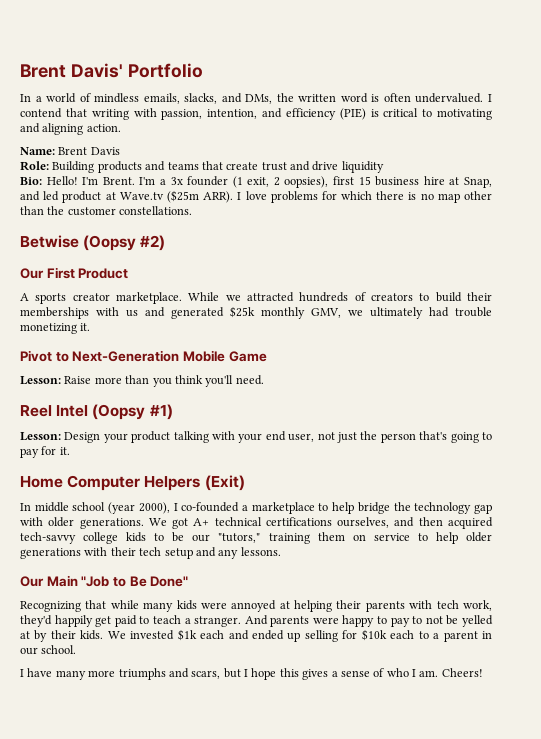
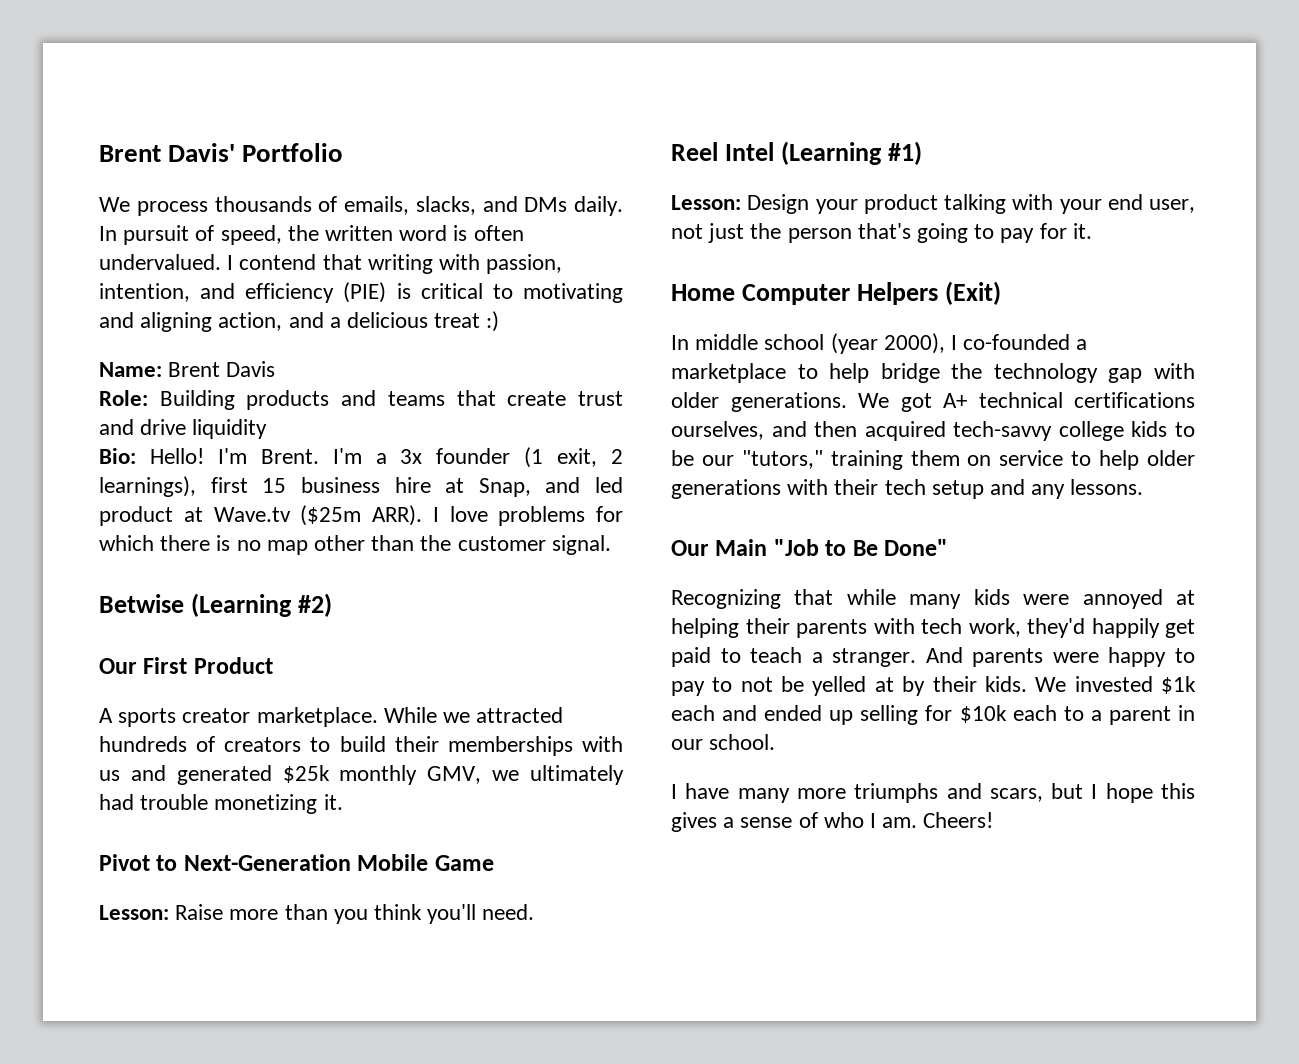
- In a world of mindless emails, slacks, and DMs, the written word is often undervalued.
+ We process thousands of emails, slacks, and DMs daily. In pursuit of speed, the written word is often undervalued.
- I contend that writing with passion, intention, and efficiency (PIE) is critical to motivating and aligning action.
+ I contend that writing with passion, intention, and efficiency (PIE) is critical to motivating and aligning action, and a delicious treat :)
- I'm a 3x founder (1 exit, 2 oopsies), first 15 business hire at Snap, and led product at Wave.tv ($25m ARR).
+ I'm a 3x founder (1 exit, 2 learnings), first 15 business hire at Snap, and led product at Wave.tv ($25m ARR).
- I love problems for which there is no map other than the customer constellations.
+ I love problems for which there is no map other than the customer signal.
- Betwise (Oopsy #2)
+ Betwise (Learning #2)
- Reel Intel (Oopsy #1)
+ Reel Intel (Learning #1)

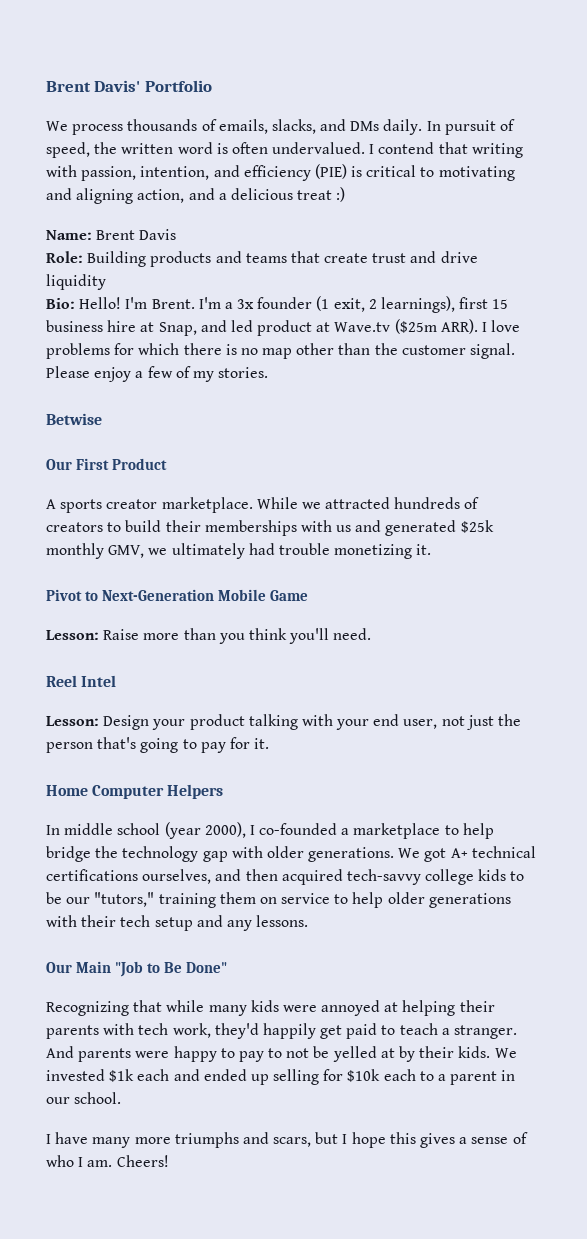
+ Please enjoy a few of my stories.
- Betwise (Learning #2)
+ Betwise
- Reel Intel (Learning #1)
+ Reel Intel
- Home Computer Helpers (Exit)
+ Home Computer Helpers

